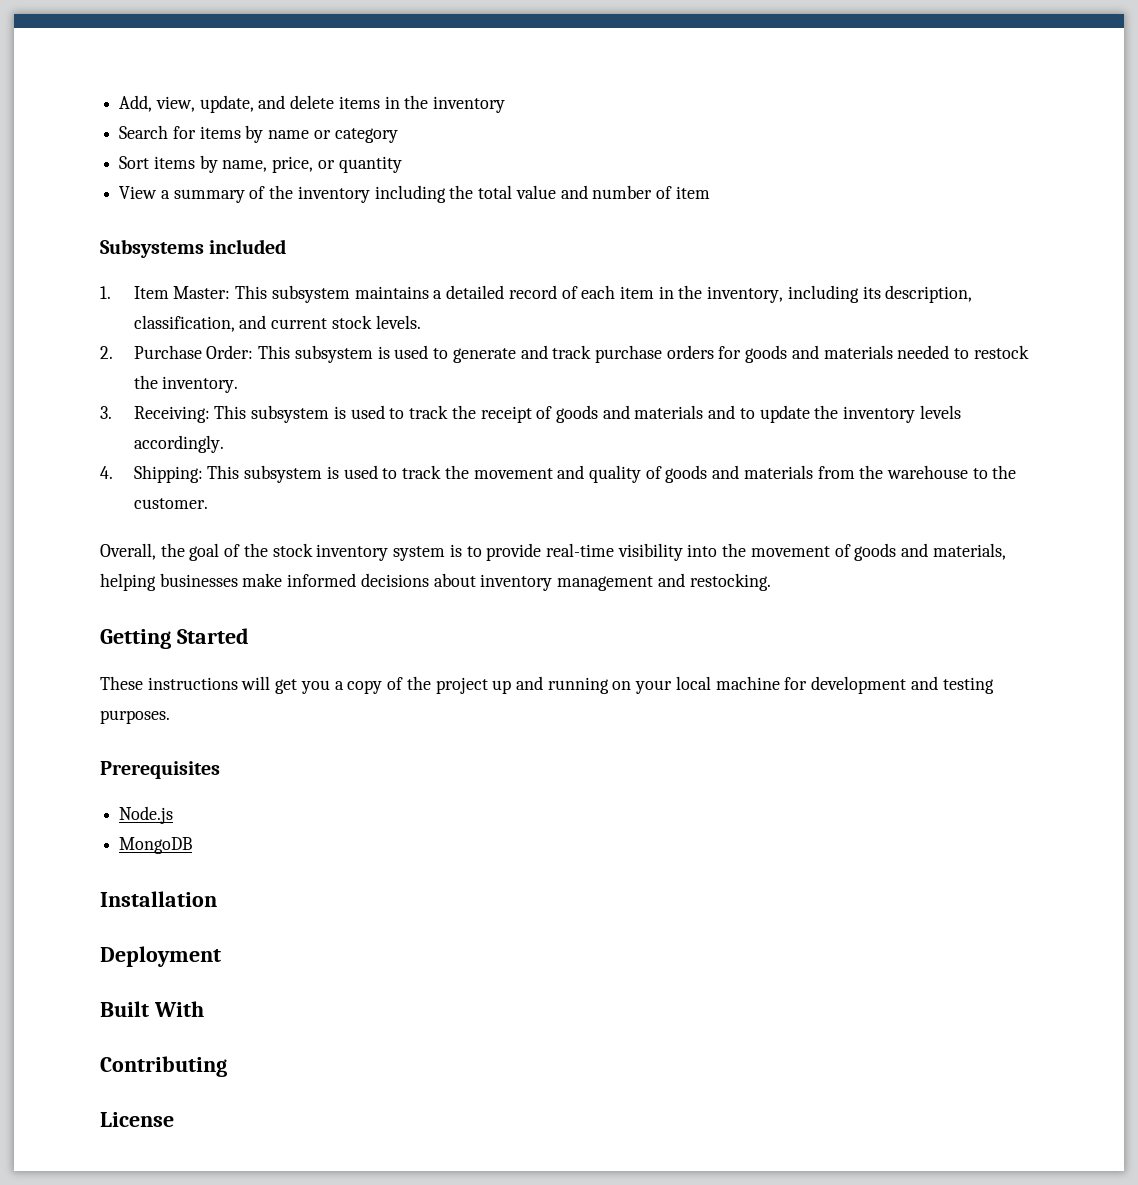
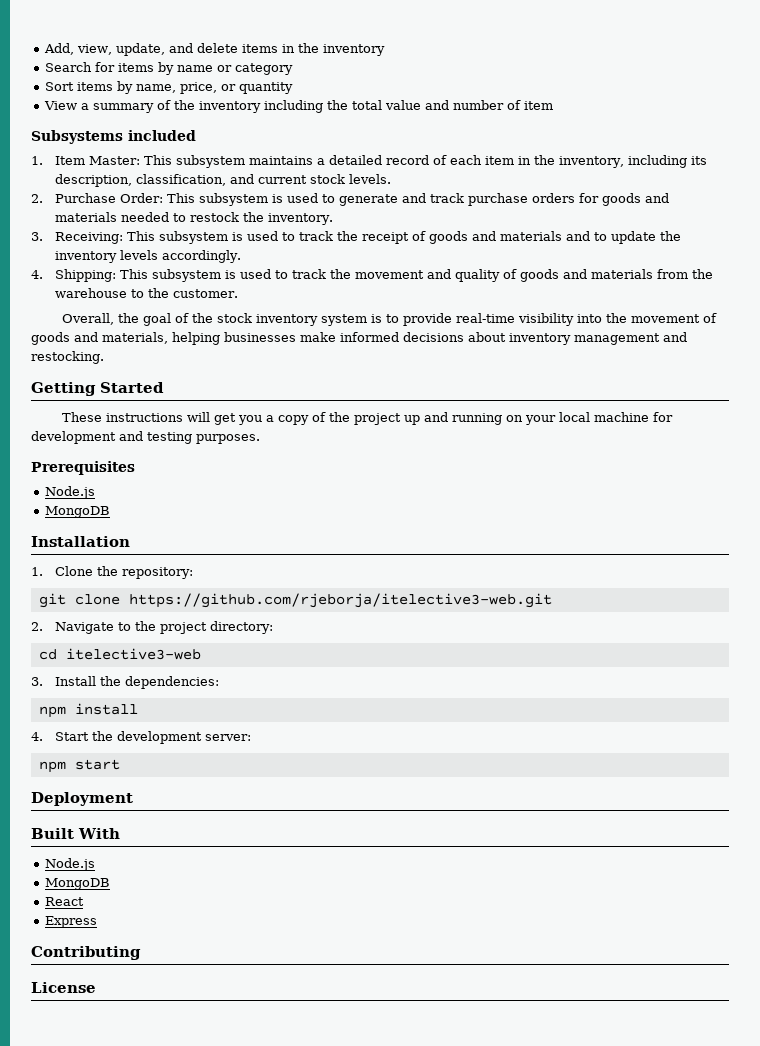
+ 1. Clone the repository:
+ git clone https://github.com/rjeborja/itelective3-web.git
+ 2. Navigate to the project directory:
+ cd itelective3-web
+ 3. Install the dependencies:
+ npm install
+ 4. Start the development server:
+ npm start
  Built With
+ Node.js
+ MongoDB
+ React
+ Express

